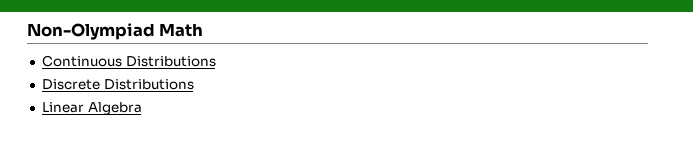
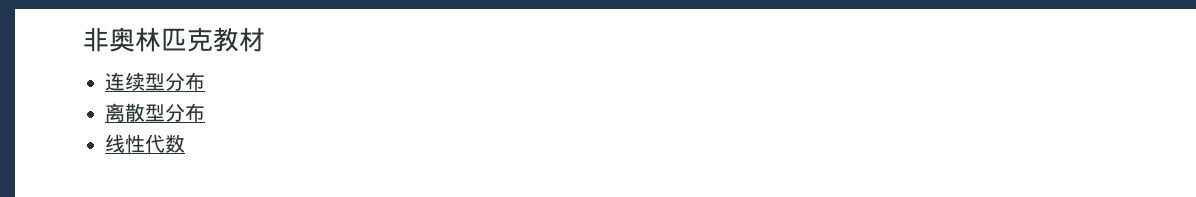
- Non-Olympiad Math
- Continuous Distributions
- Discrete Distributions
- Linear Algebra
+ 非奥林匹克教材
+ 连续型分布
+ 离散型分布
+ 线性代数

